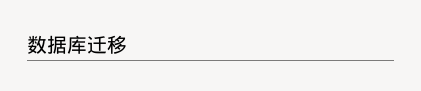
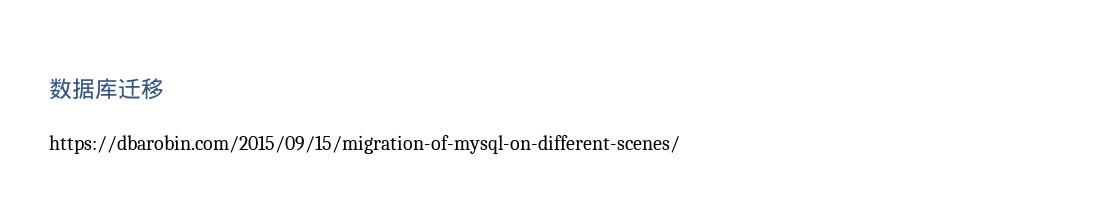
+ https://dbarobin.com/2015/09/15/migration-of-mysql-on-different-scenes/

